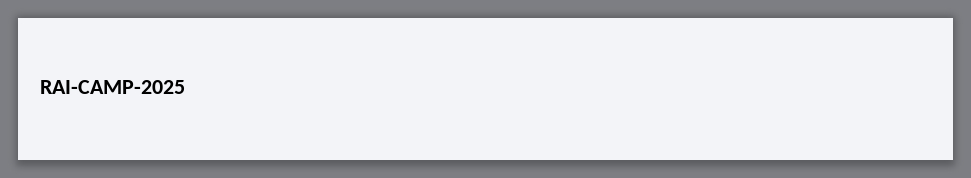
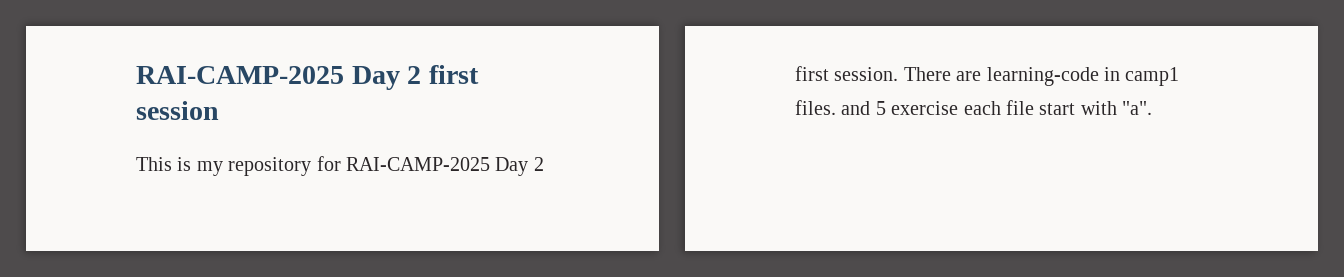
- RAI-CAMP-2025
+ RAI-CAMP-2025 Day 2 first session
+ This is my repository for RAI-CAMP-2025 Day 2 first session. There are learning-code in camp1 files. and 5 exercise each file start with "a".

